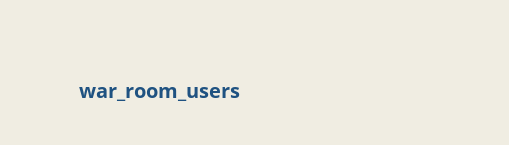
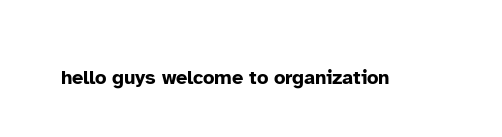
- war_room_users
+ hello guys welcome to organization

